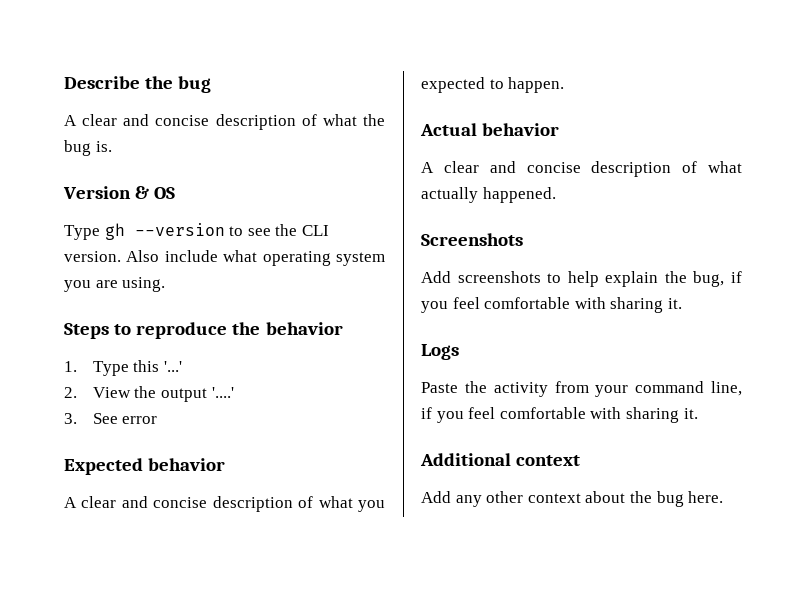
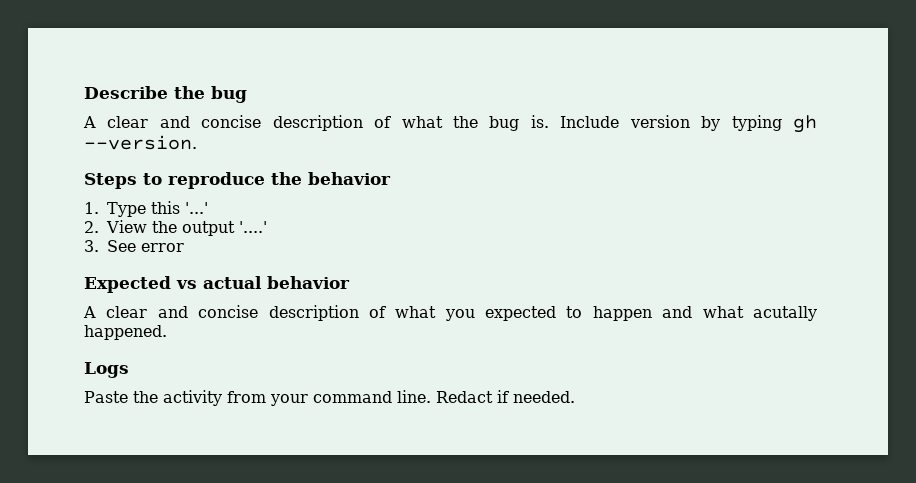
- A clear and concise description of what the bug is.
- Version & OS
- Type gh --version to see the CLI version. Also include what operating system you are using.
+ A clear and concise description of what the bug is. Include version by typing gh --version.
- Expected behavior
+ Expected vs actual behavior
- A clear and concise description of what you expected to happen.
- Actual behavior
- A clear and concise description of what actually happened.
- Screenshots
- Add screenshots to help explain the bug, if you feel comfortable with sharing it.
+ A clear and concise description of what you expected to happen and what acutally happened.
- Paste the activity from your command line, if you feel comfortable with sharing it.
- Additional context
- Add any other context about the bug here.
+ Paste the activity from your command line. Redact if needed.

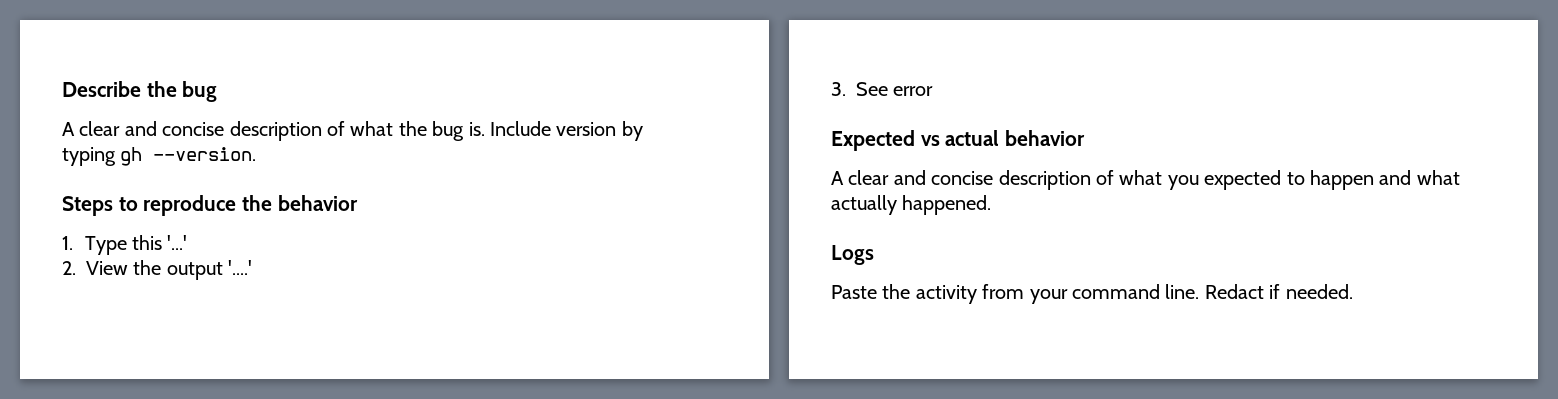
- A clear and concise description of what you expected to happen and what acutally happened.
+ A clear and concise description of what you expected to happen and what actually happened.

